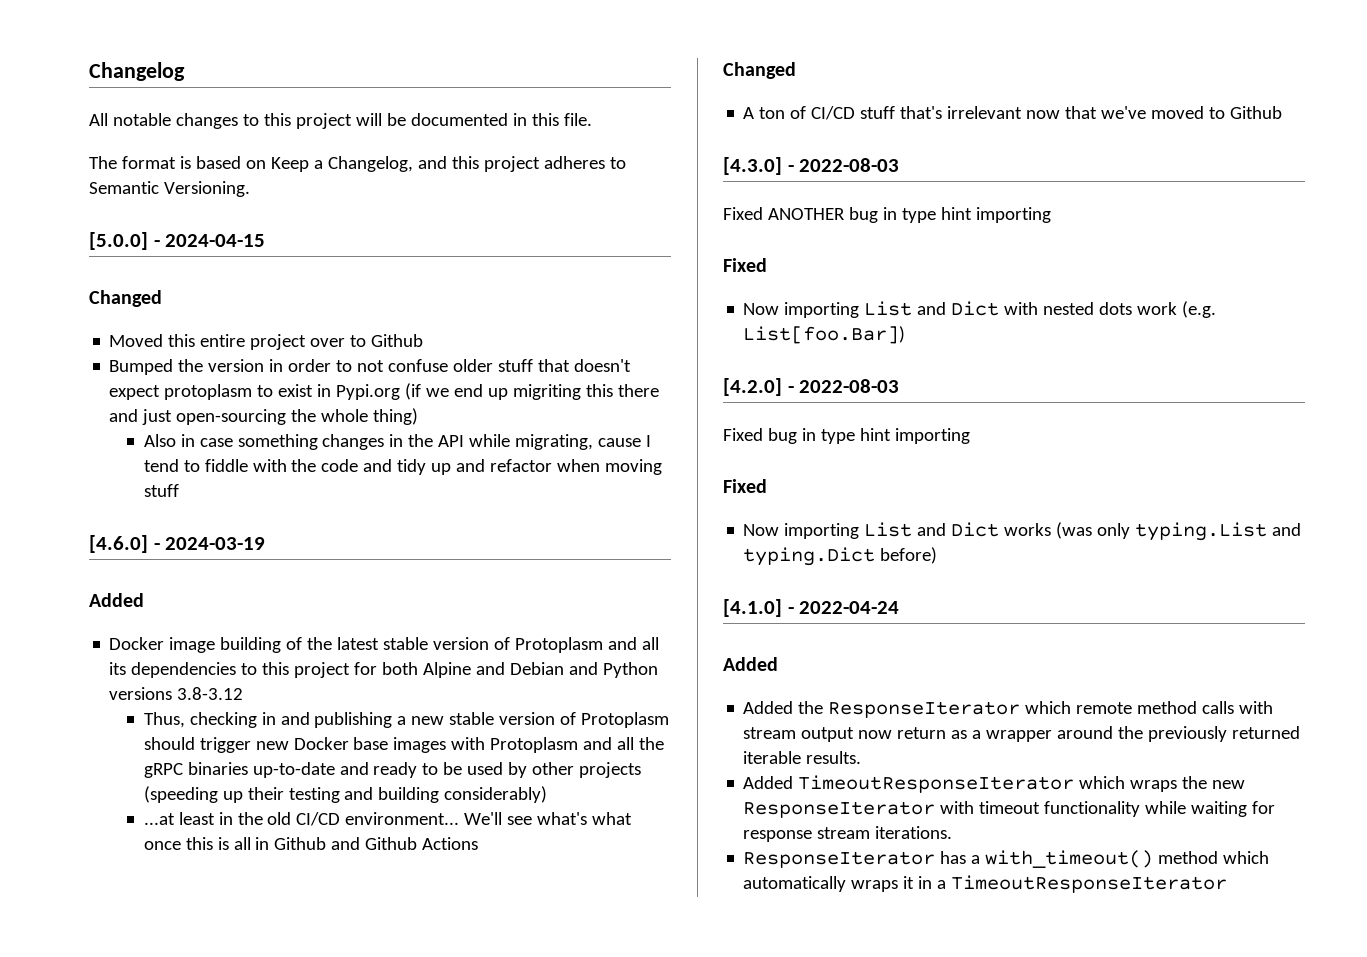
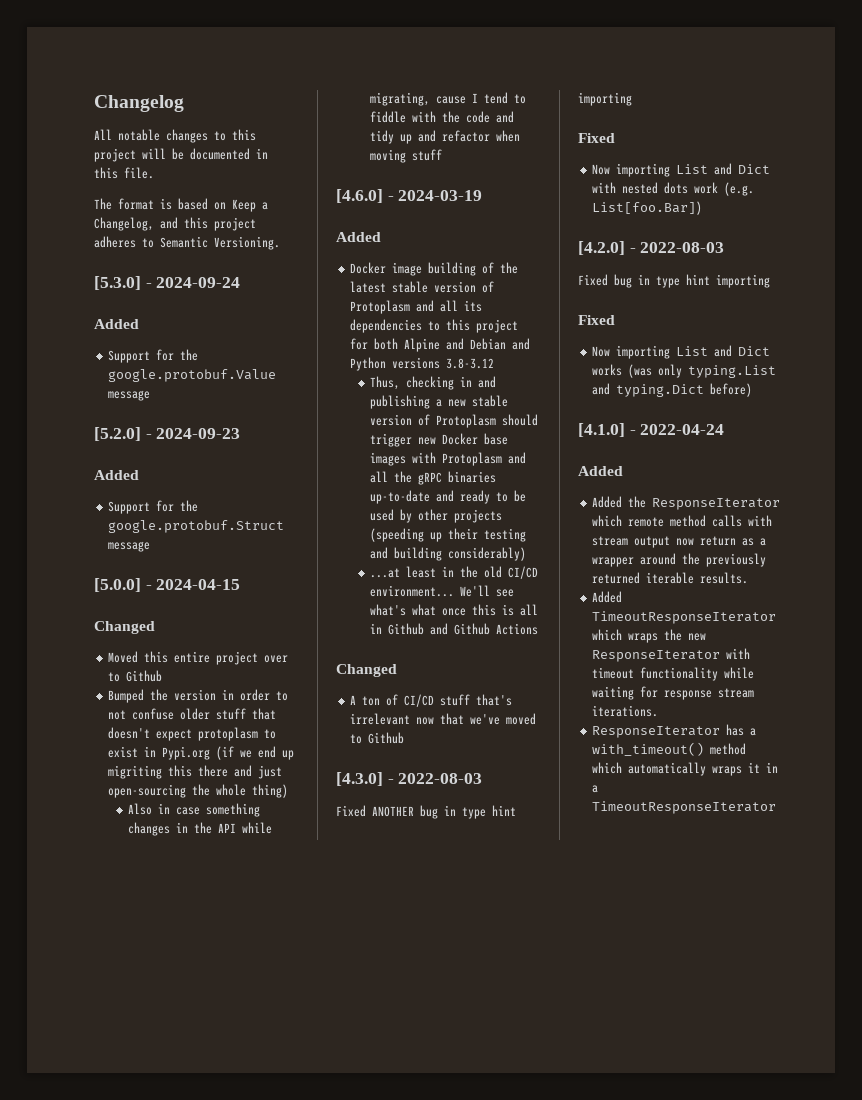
+ [5.3.0] - 2024-09-24
+ Added
+ Support for the google.protobuf.Value message
+ [5.2.0] - 2024-09-23
+ Added
+ Support for the google.protobuf.Struct message

